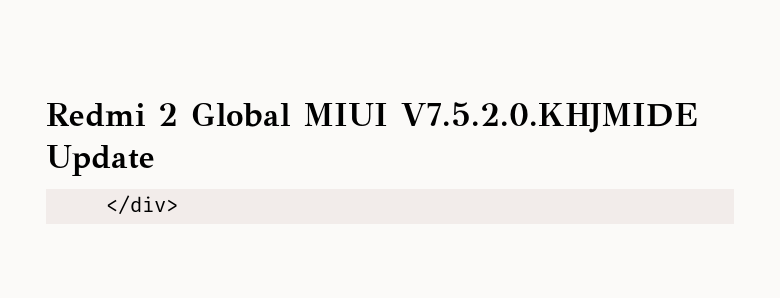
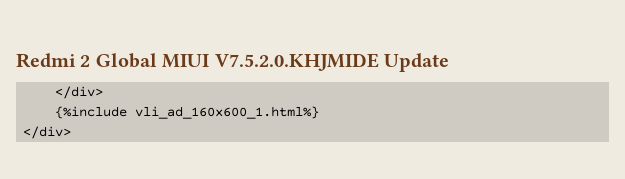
+ {%include vli_ad_160x600_1.html%}
+ </div>

